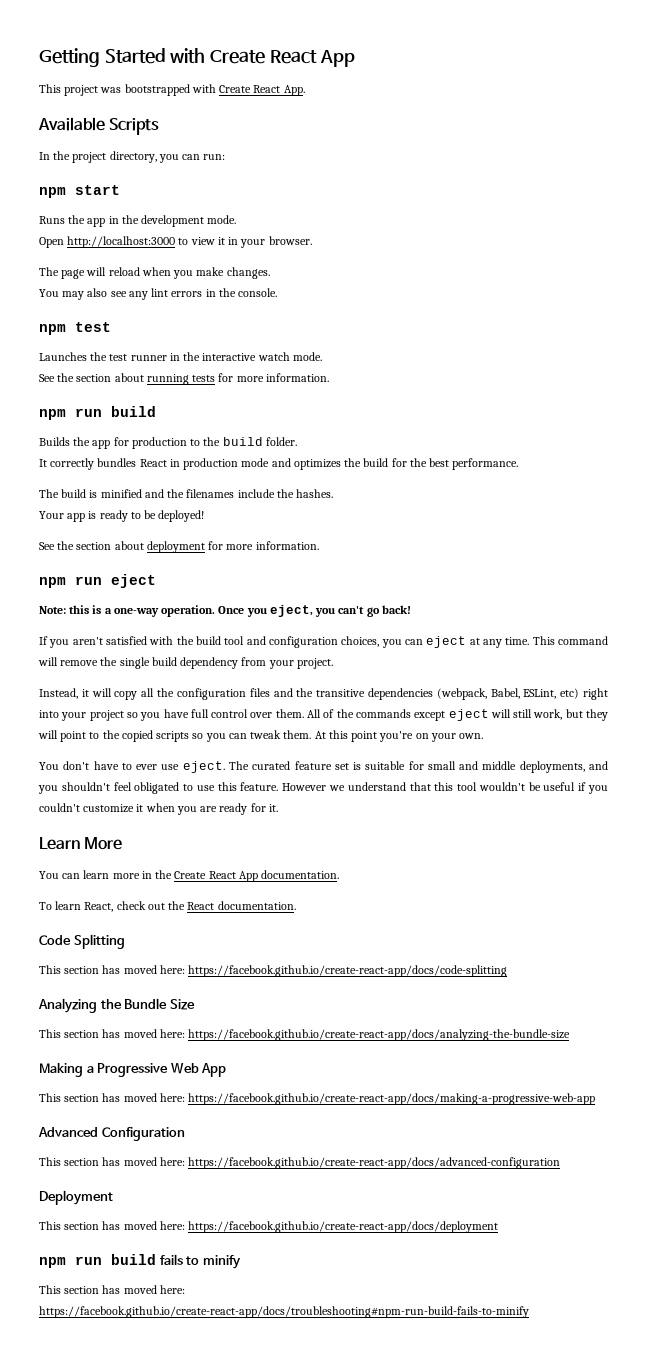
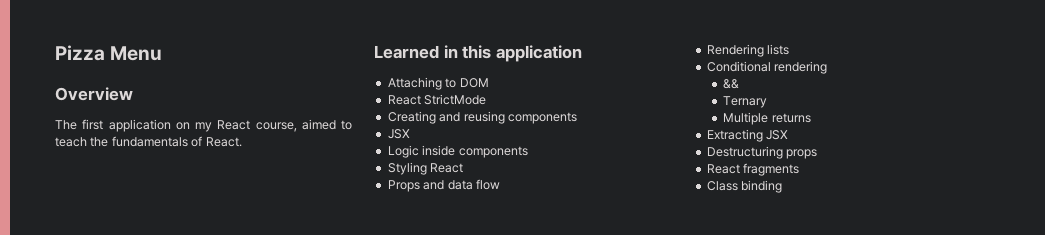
- Getting Started with Create React App
- This project was bootstrapped with Create React App.
- Available Scripts
- In the project directory, you can run:
- npm start
- Runs the app in the development mode.
- Open http://localhost:3000 to view it in your browser.
- The page will reload when you make changes.
- You may also see any lint errors in the console.
- npm test
- Launches the test runner in the interactive watch mode.
- See the section about running tests for more information.
- npm run build
- Builds the app for production to the build folder.
- It correctly bundles React in production mode and optimizes the build for the best performance.
- The build is minified and the filenames include the hashes.
- Your app is ready to be deployed!
- See the section about deployment for more information.
- npm run eject
- Note: this is a one-way operation. Once you eject, you can't go back!
- If you aren't satisfied with the build tool and configuration choices, you can eject at any time. This command will remove the single build dependency from your project.
- Instead, it will copy all the configuration files and the transitive dependencies (webpack, Babel, ESLint, etc) right into your project so you have full control over them. All of the commands except eject will still work, but they will point to the copied scripts so you can tweak them. At this point you're on your own.
- You don't have to ever use eject. The curated feature set is suitable for small and middle deployments, and you shouldn't feel obligated to use this feature. However we understand that this tool wouldn't be useful if you couldn't customize it when you are ready for it.
- Learn More
- You can learn more in the Create React App documentation.
- To learn React, check out the React documentation.
- Code Splitting
- This section has moved here: https://facebook.github.io/create-react-app/docs/code-splitting
- Analyzing the Bundle Size
- This section has moved here: https://facebook.github.io/create-react-app/docs/analyzing-the-bundle-size
- Making a Progressive Web App
- This section has moved here: https://facebook.github.io/create-react-app/docs/making-a-progressive-web-app
- Advanced Configuration
- This section has moved here: https://facebook.github.io/create-react-app/docs/advanced-configuration
- Deployment
- This section has moved here: https://facebook.github.io/create-react-app/docs/deployment
- npm run build fails to minify
- This section has moved here: https://facebook.github.io/create-react-app/docs/troubleshooting#npm-run-build-fails-to-minify
+ Pizza Menu
+ Overview
+ The first application on my React course, aimed to teach the fundamentals of React.
+ Learned in this application
+ Attaching to DOM
+ React StrictMode
+ Creating and reusing components
+ JSX
+ Logic inside components
+ Styling React
+ Props and data flow
+ Rendering lists
+ Conditional rendering
+ &&
+ Ternary
+ Multiple returns
+ Extracting JSX
+ Destructuring props
+ React fragments
+ Class binding

